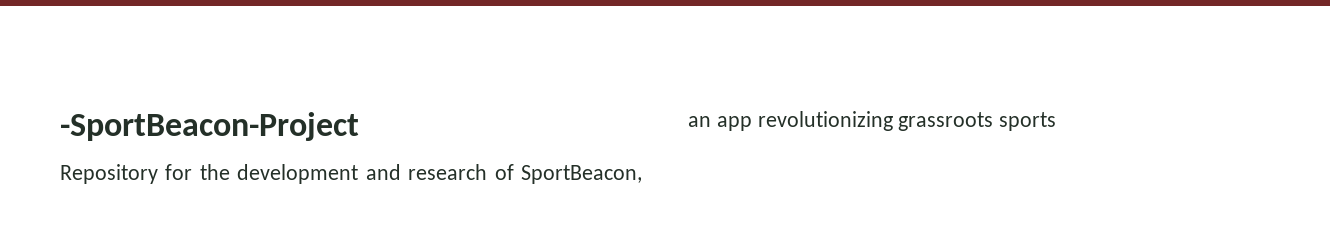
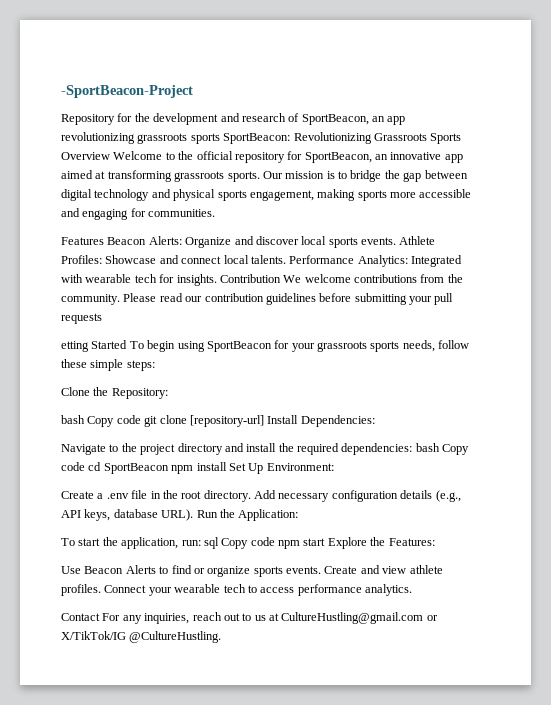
- Repository for the development and research of SportBeacon, an app revolutionizing grassroots sports
+ Repository for the development and research of SportBeacon, an app revolutionizing grassroots sports SportBeacon: Revolutionizing Grassroots Sports Overview Welcome to the official repository for SportBeacon, an innovative app aimed at transforming grassroots sports. Our mission is to bridge the gap between digital technology and physical sports engagement, making sports more accessible and engaging for communities.
+ Features Beacon Alerts: Organize and discover local sports events. Athlete Profiles: Showcase and connect local talents. Performance Analytics: Integrated with wearable tech for insights. Contribution We welcome contributions from the community. Please read our contribution guidelines before submitting your pull requests
+ etting Started To begin using SportBeacon for your grassroots sports needs, follow these simple steps:
+ Clone the Repository:
+ bash Copy code git clone [repository-url] Install Dependencies:
+ Navigate to the project directory and install the required dependencies: bash Copy code cd SportBeacon npm install Set Up Environment:
+ Create a .env file in the root directory. Add necessary configuration details (e.g., API keys, database URL). Run the Application:
+ To start the application, run: sql Copy code npm start Explore the Features:
+ Use Beacon Alerts to find or organize sports events. Create and view athlete profiles. Connect your wearable tech to access performance analytics.
+ Contact For any inquiries, reach out to us at CultureHustling@gmail.com or X/TikTok/IG @CultureHustling.

